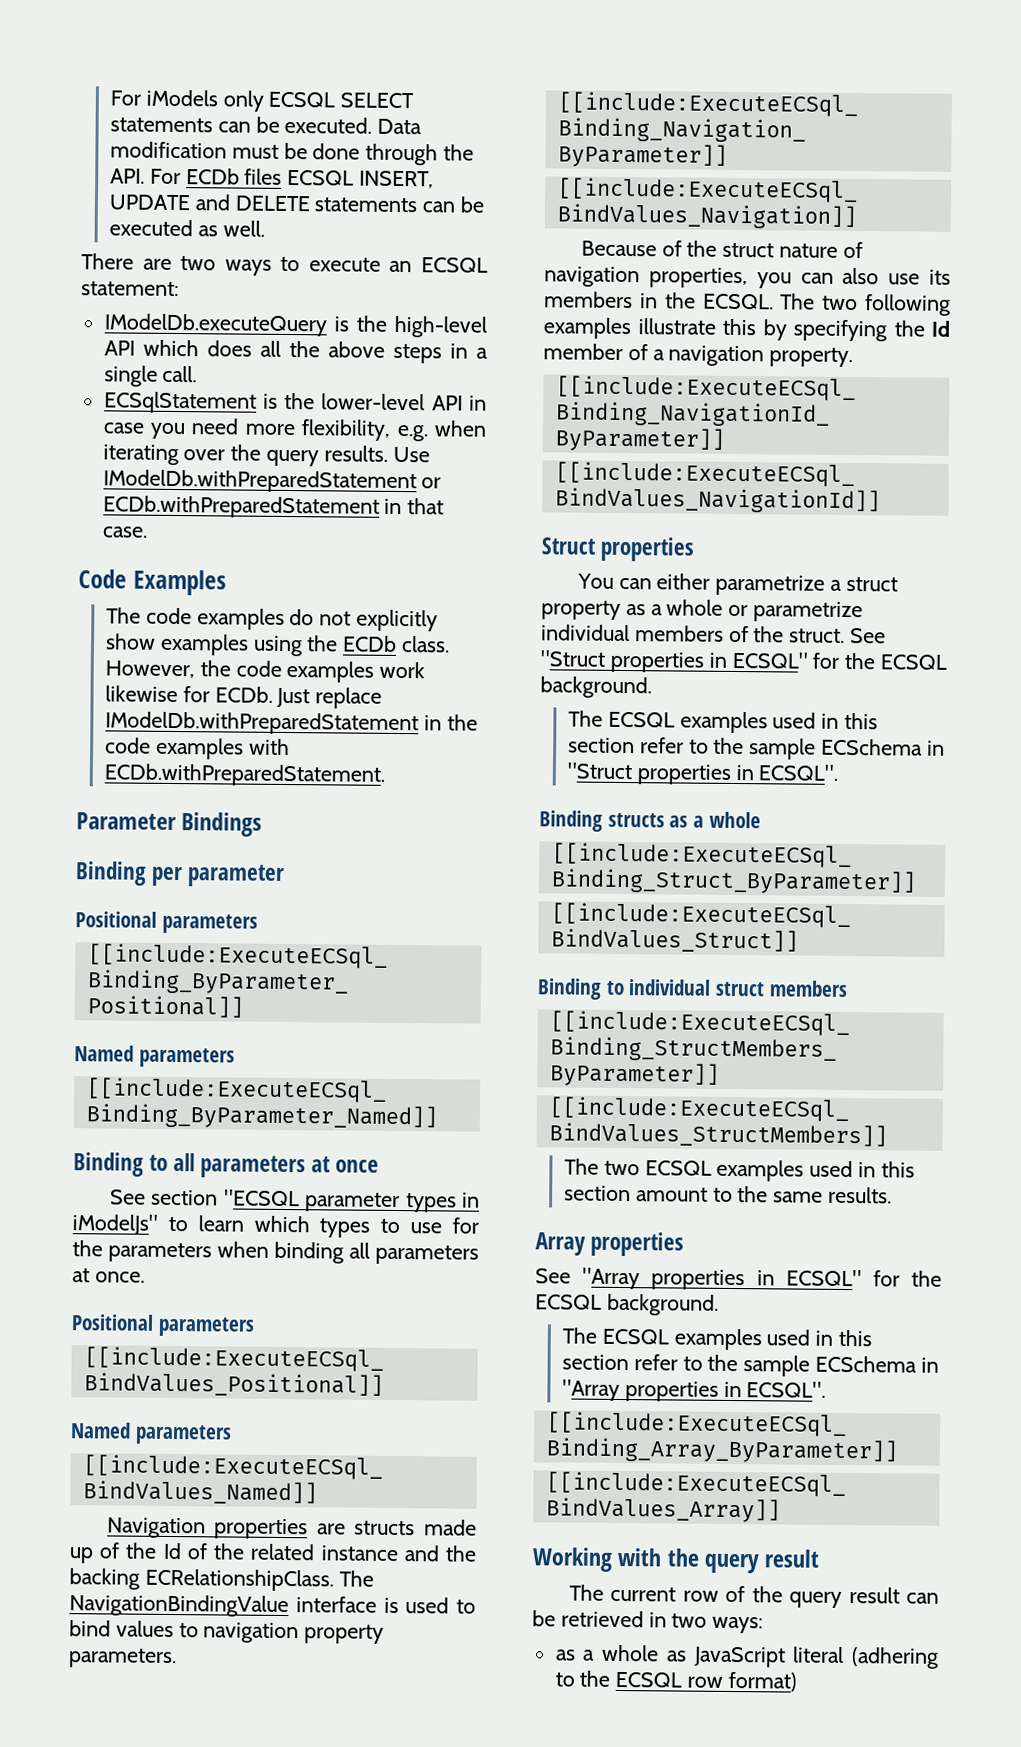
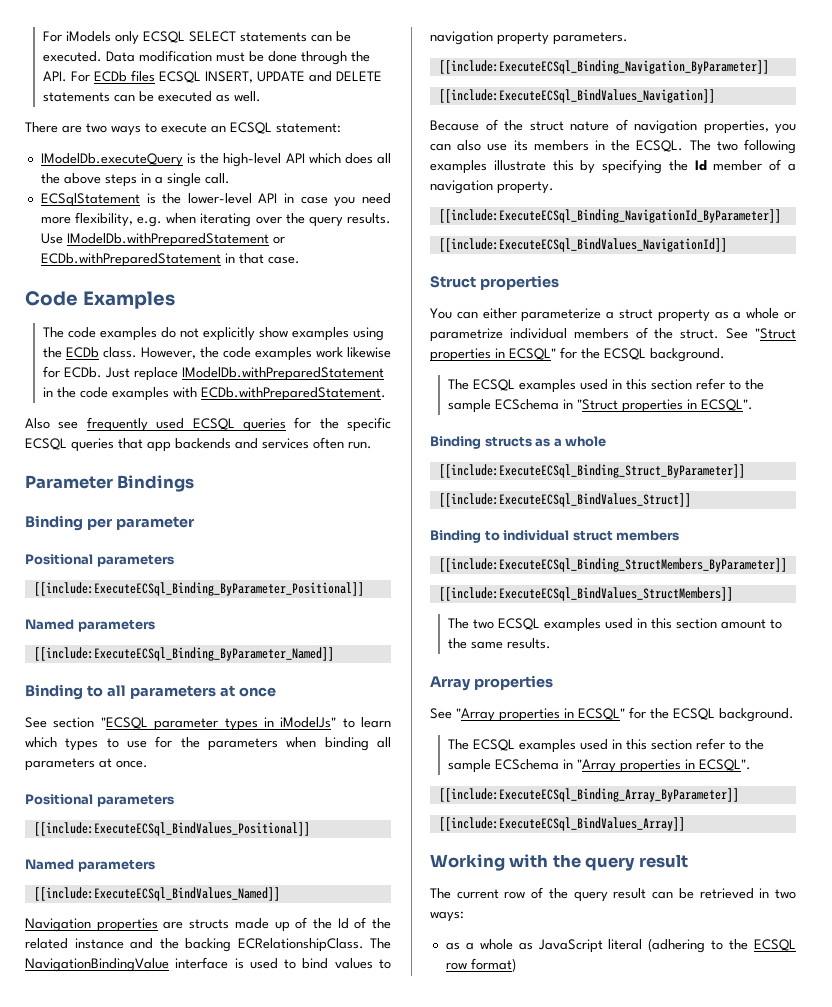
+ Also see frequently used ECSQL queries for the specific ECSQL queries that app backends and services often run.
- You can either parametrize a struct property as a whole or parametrize individual members of the struct.
+ You can either parameterize a struct property as a whole or parametrize individual members of the struct.

